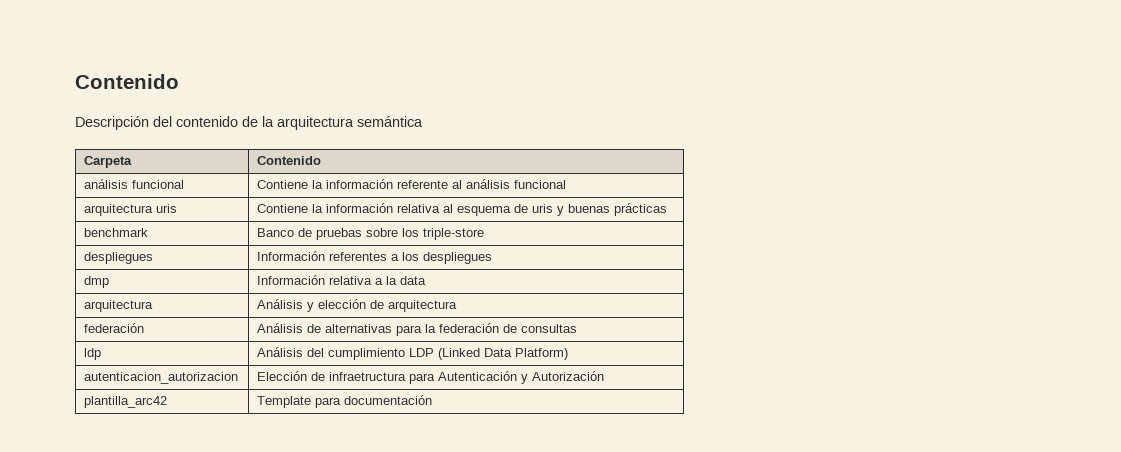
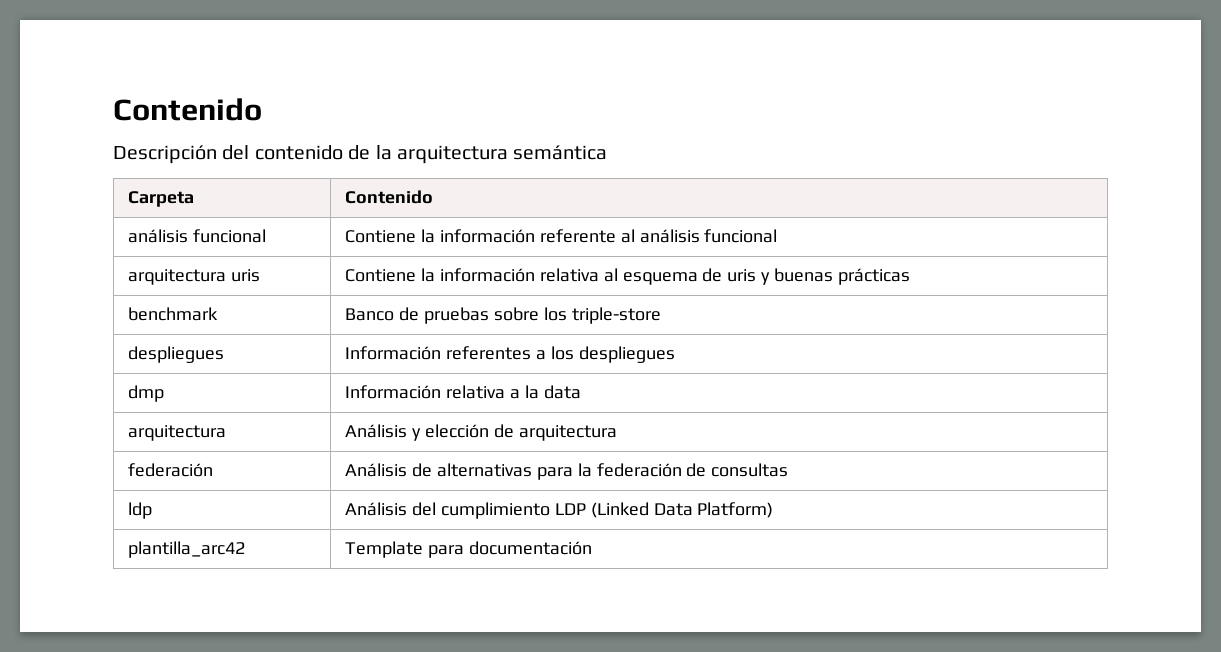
- autenticacion_autorizacion | Elección de infraetructura para Autenticación y Autorización

